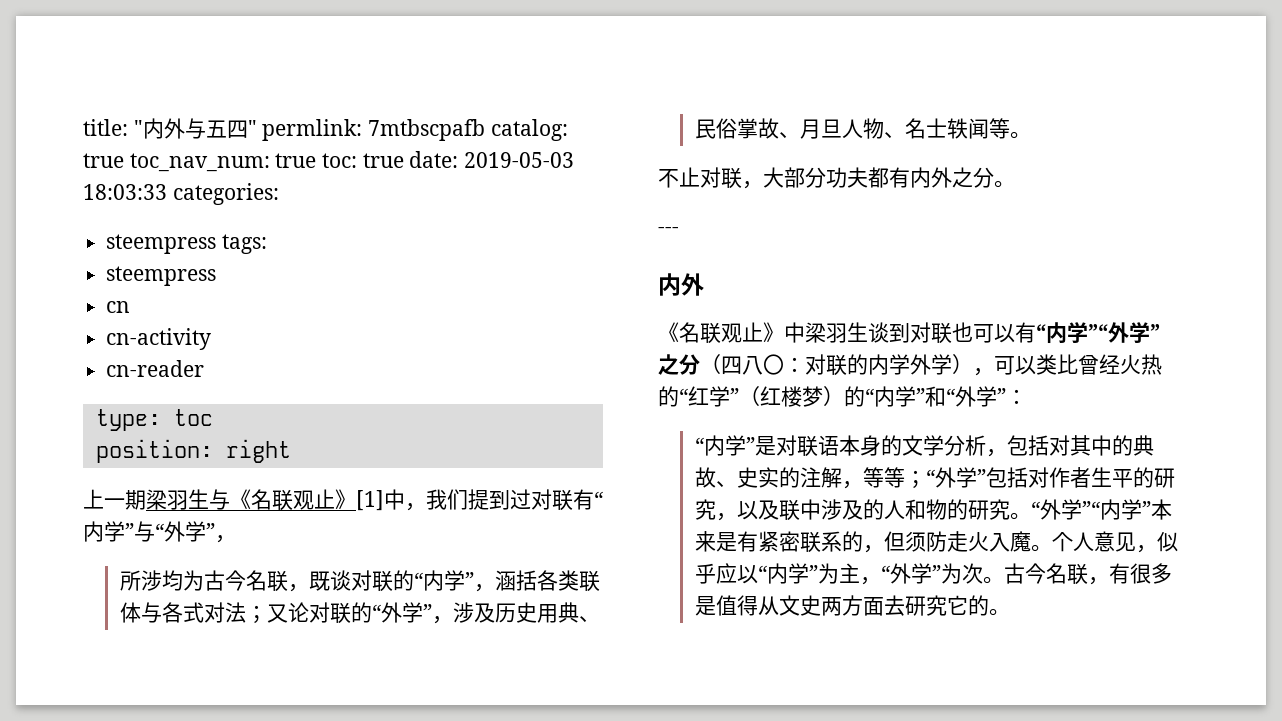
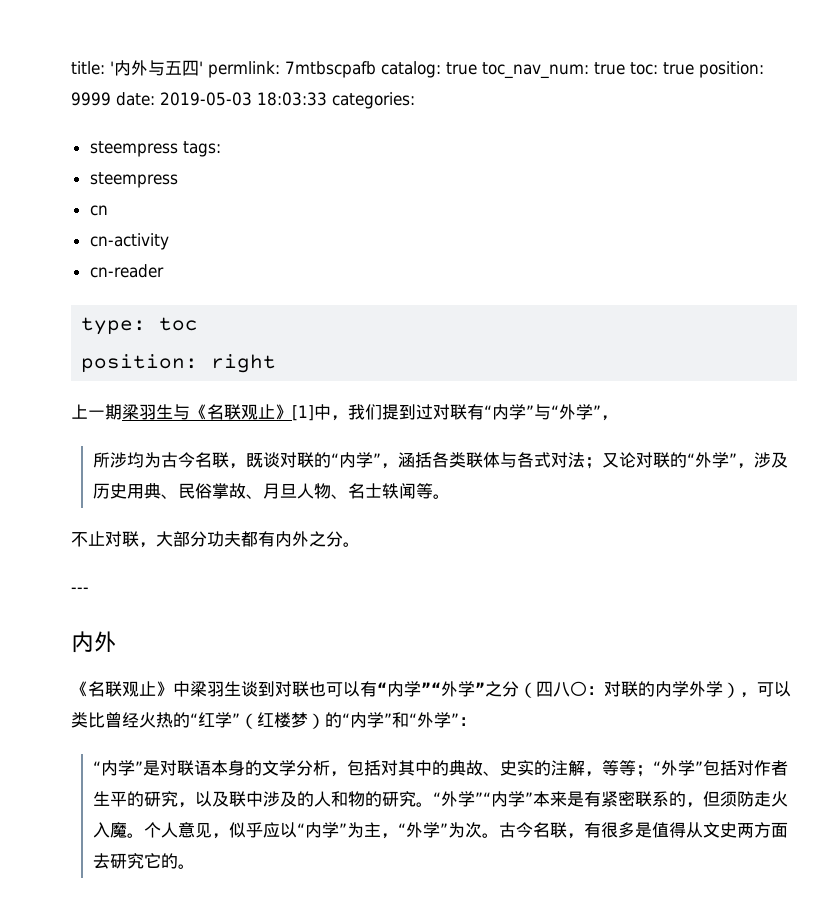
- title: "内外与五四" permlink: 7mtbscpafb catalog: true toc_nav_num: true toc: true date: 2019-05-03 18:03:33 categories:
+ title: '内外与五四' permlink: 7mtbscpafb catalog: true toc_nav_num: true toc: true position: 9999 date: 2019-05-03 18:03:33 categories:

